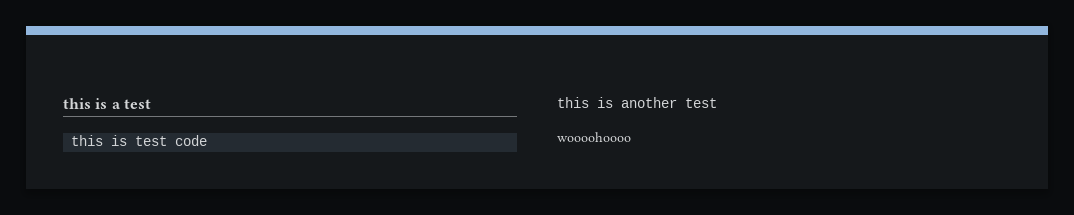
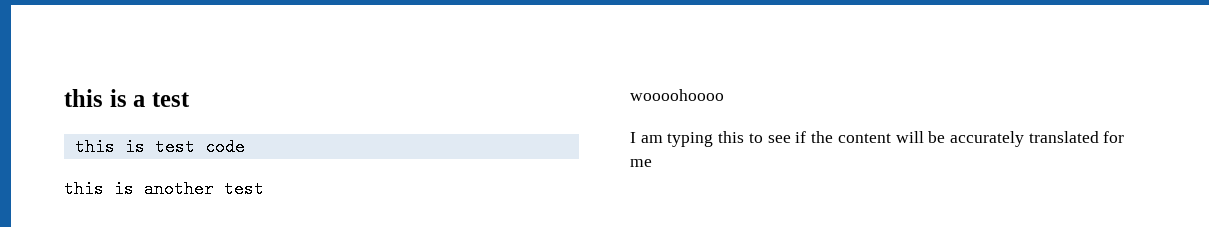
+ I am typing this to see if the content will be accurately translated for me

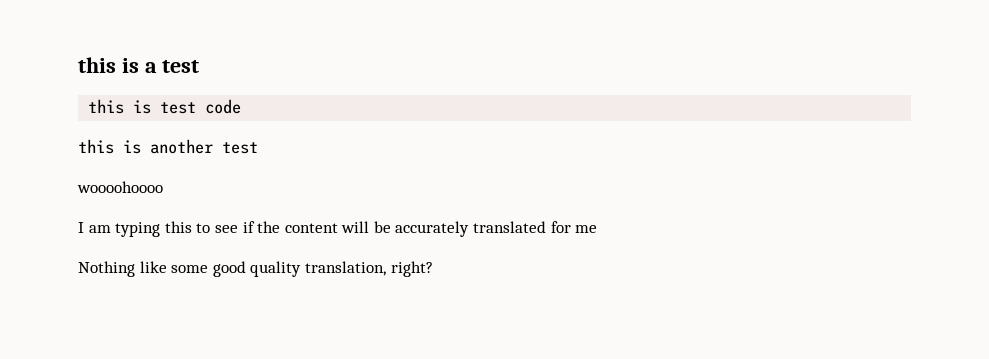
+ Nothing like some good quality translation, right?

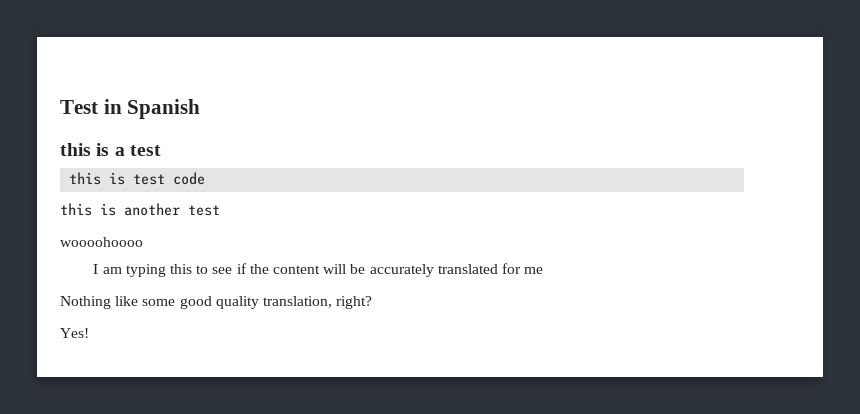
+ Test in Spanish
+ Yes!

